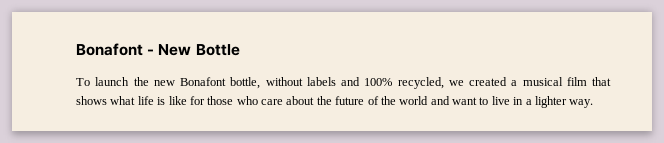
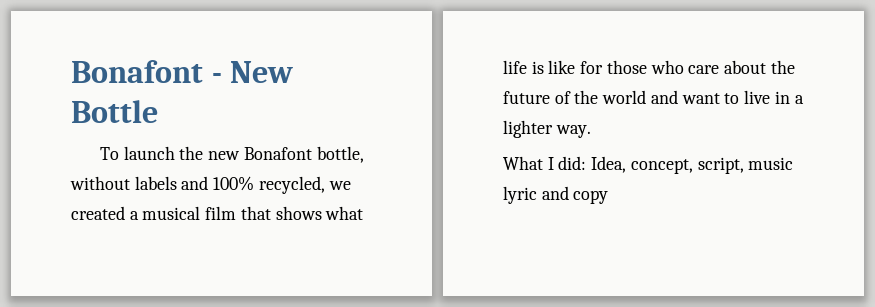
+ What I did: Idea, concept, script, music lyric and copy

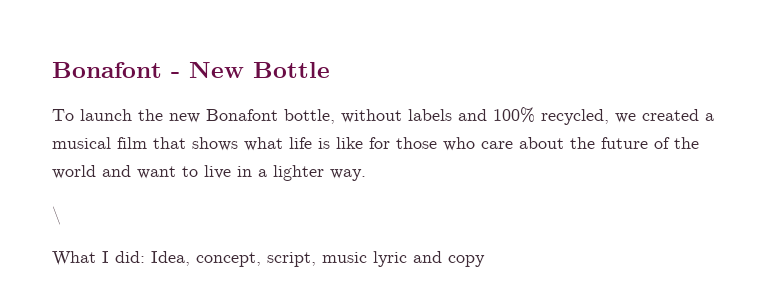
+ \

